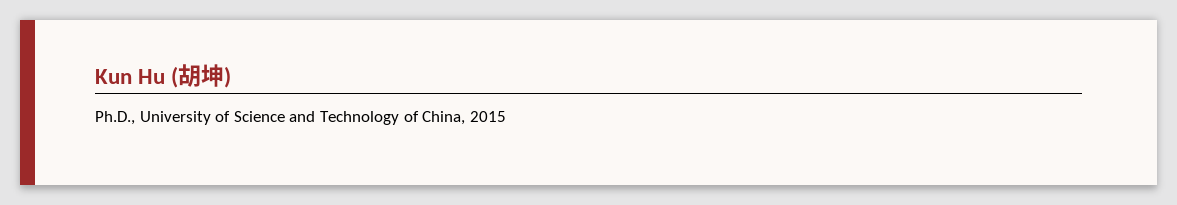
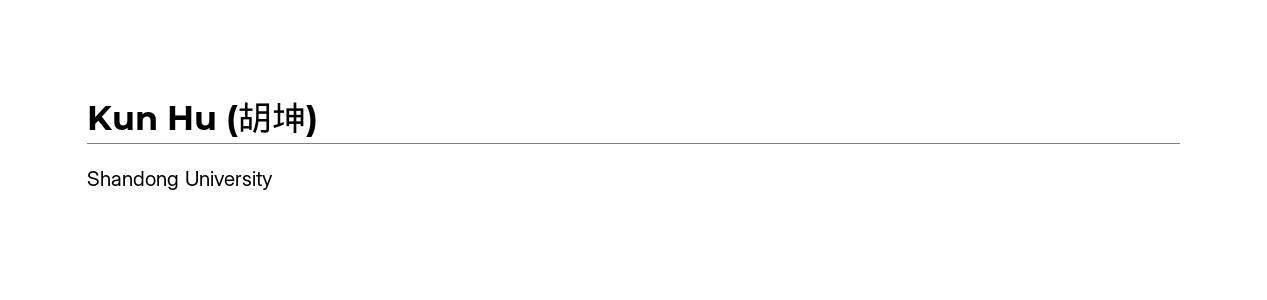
- Ph.D., University of Science and Technology of China, 2015
+ Shandong University

